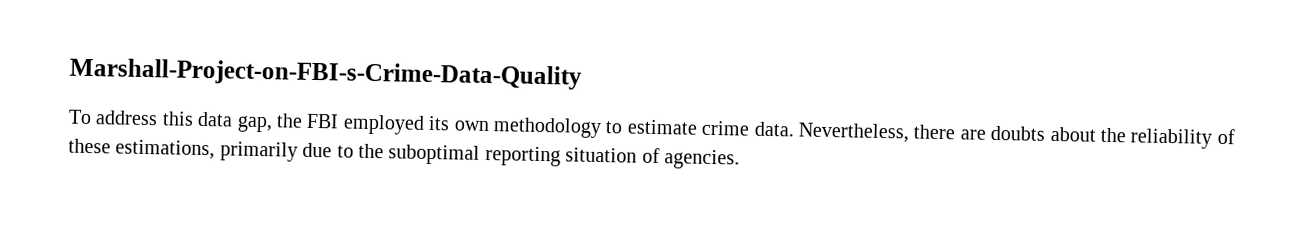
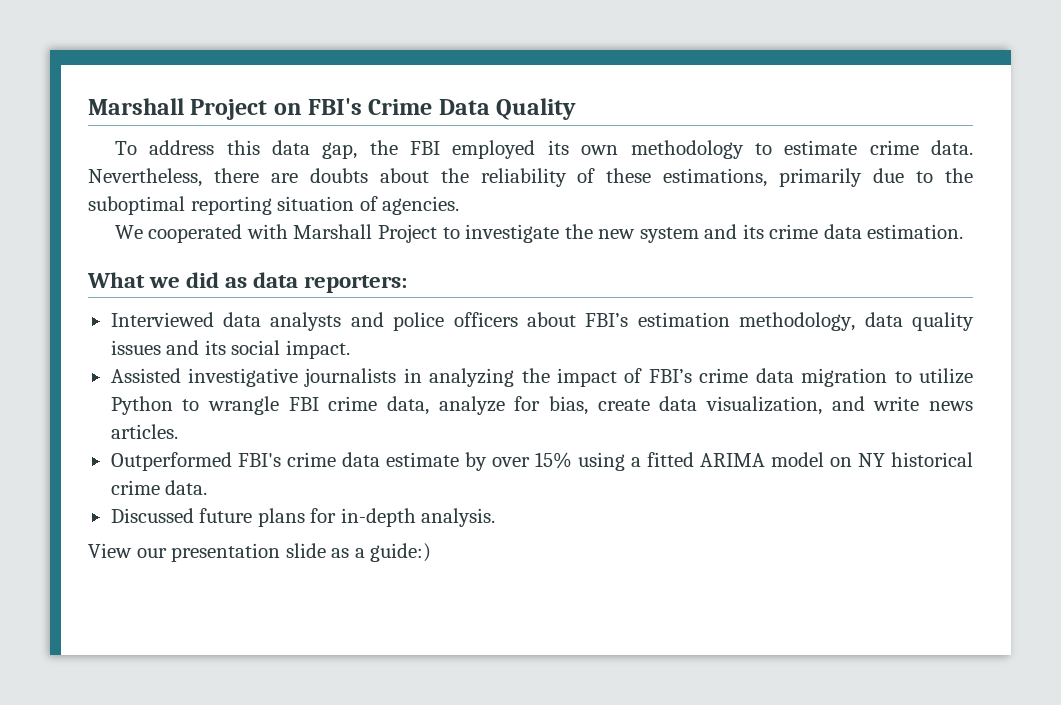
- Marshall-Project-on-FBI-s-Crime-Data-Quality
+ Marshall Project on FBI's Crime Data Quality
+ We cooperated with Marshall Project to investigate the new system and its crime data estimation.
+ What we did as data reporters:
+ Interviewed data analysts and police officers about FBI’s estimation methodology, data quality issues and its social impact.
+ Assisted investigative journalists in analyzing the impact of FBI’s crime data migration to utilize Python to wrangle FBI crime data, analyze for bias, create data visualization, and write news articles.
+ Outperformed FBI's crime data estimate by over 15% using a fitted ARIMA model on NY historical crime data.
+ Discussed future plans for in-depth analysis.
+ View our presentation slide as a guide:)

